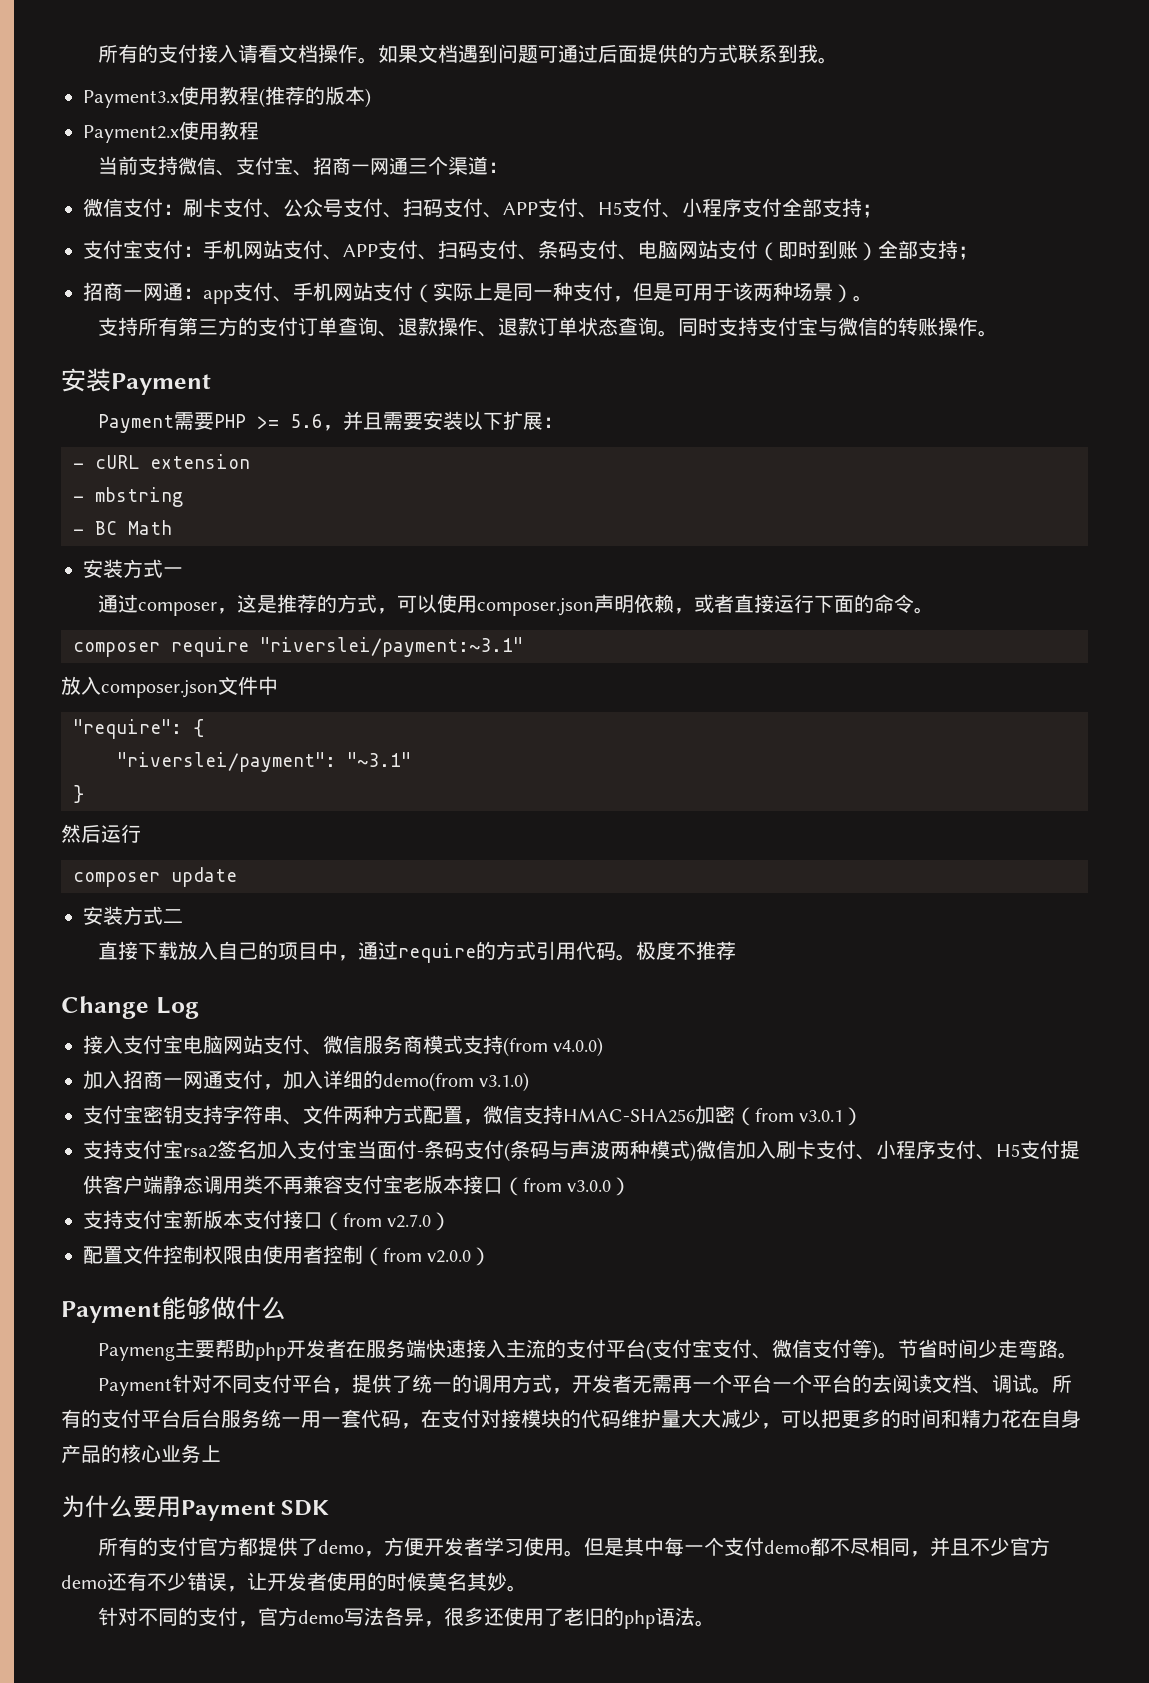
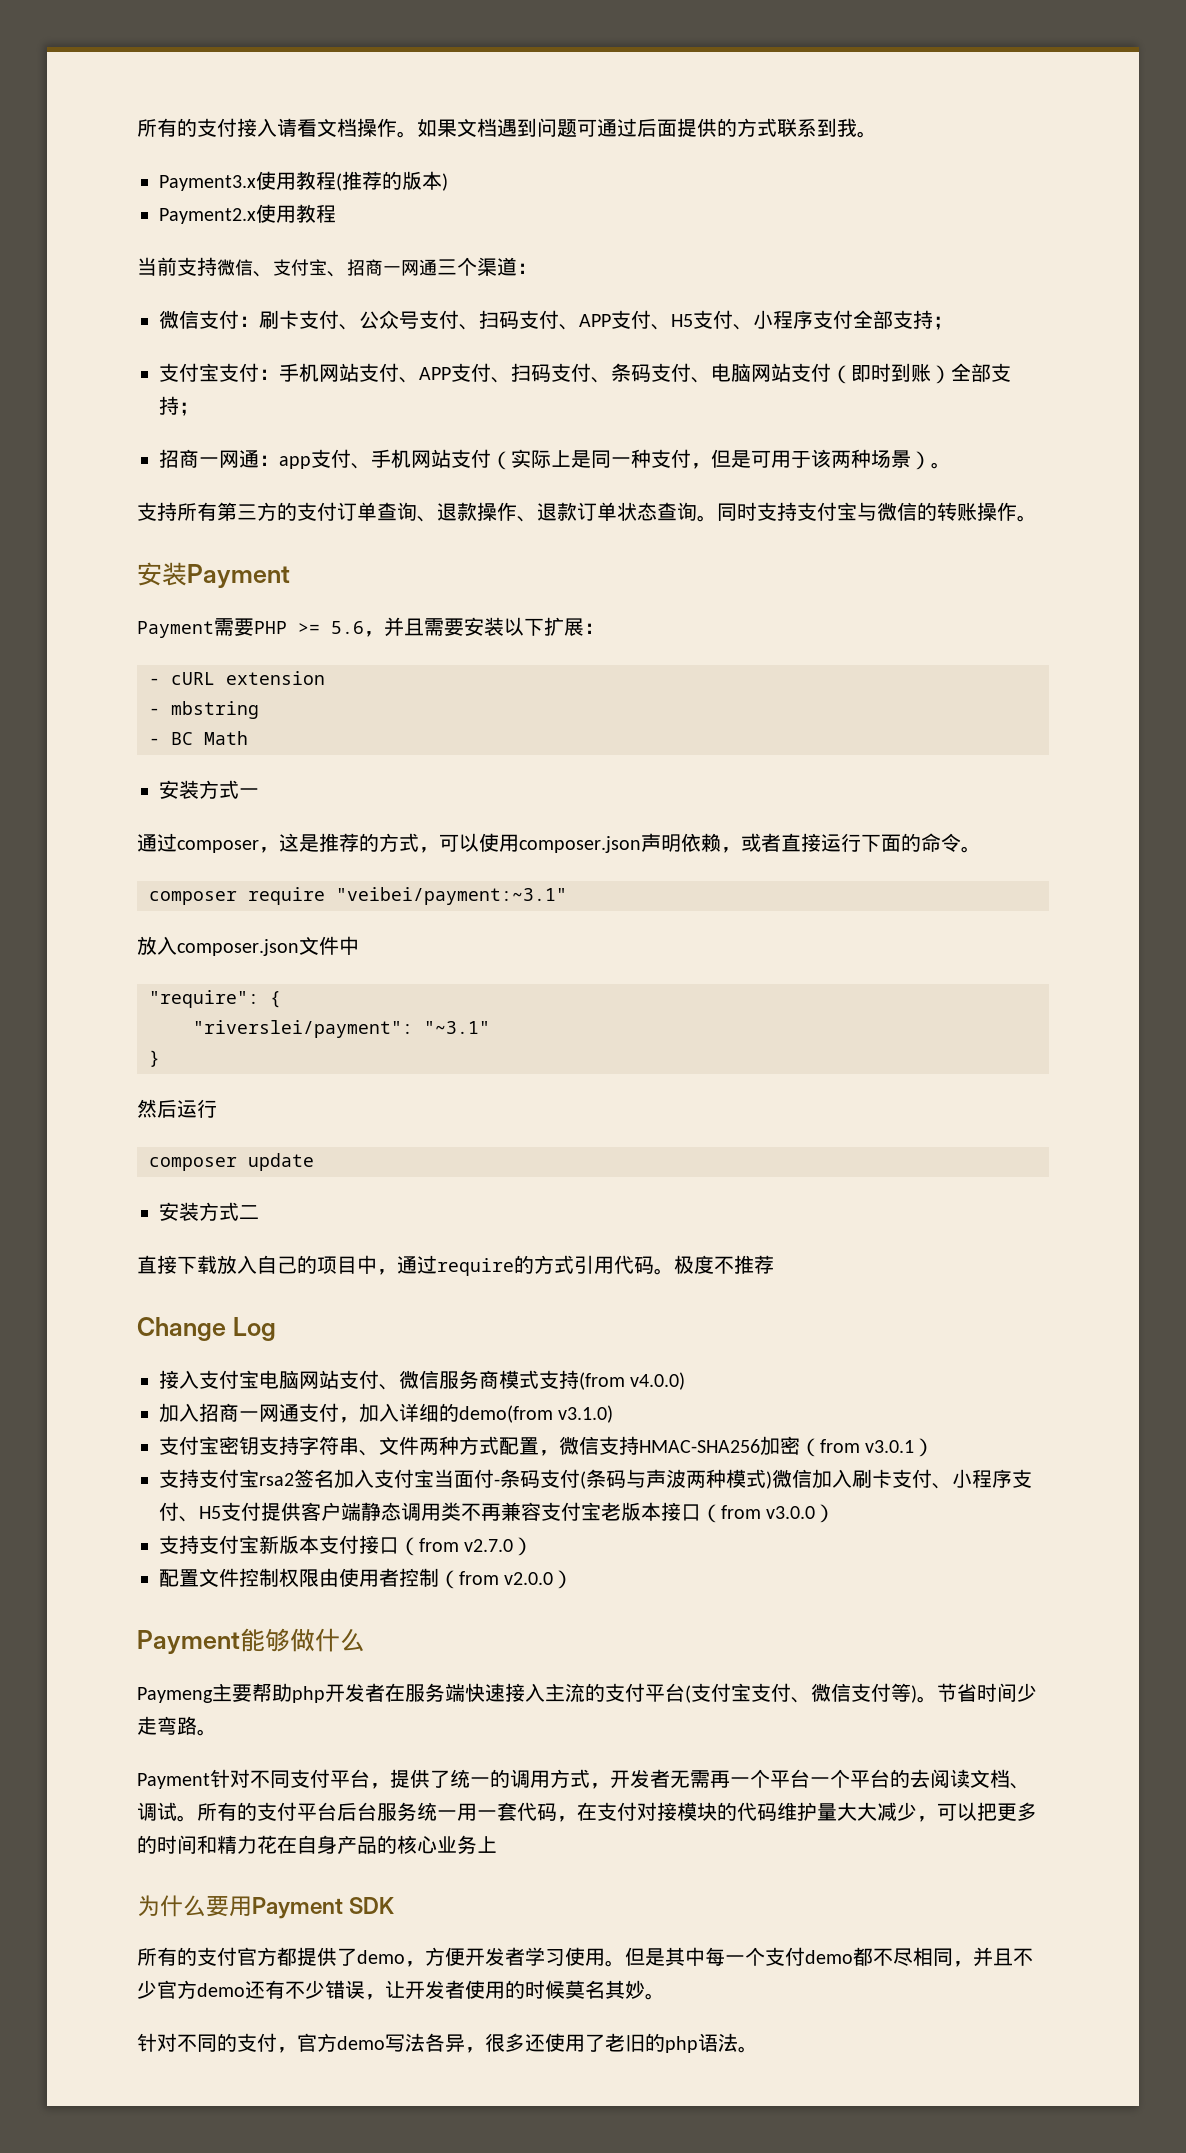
- composer require "riverslei/payment:~3.1"
+ composer require "veibei/payment:~3.1"

